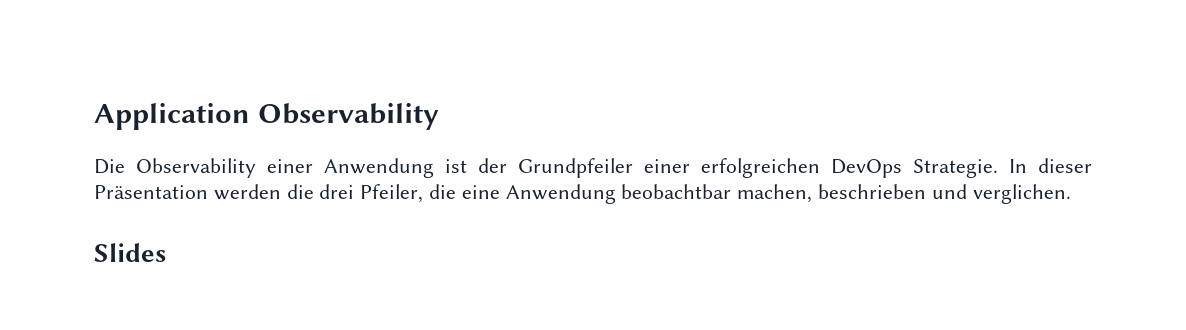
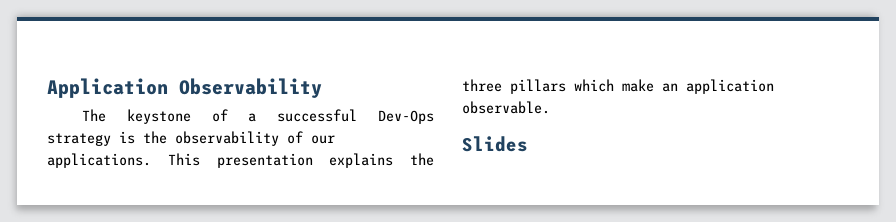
- Die Observability einer Anwendung ist der Grundpfeiler einer erfolgreichen DevOps Strategie. In dieser Präsentation werden die drei Pfeiler, die eine Anwendung beobachtbar machen, beschrieben und verglichen.
+ The keystone of a successful Dev-Ops strategy is the observability of our applications. This presentation explains the three pillars which make an application observable.

